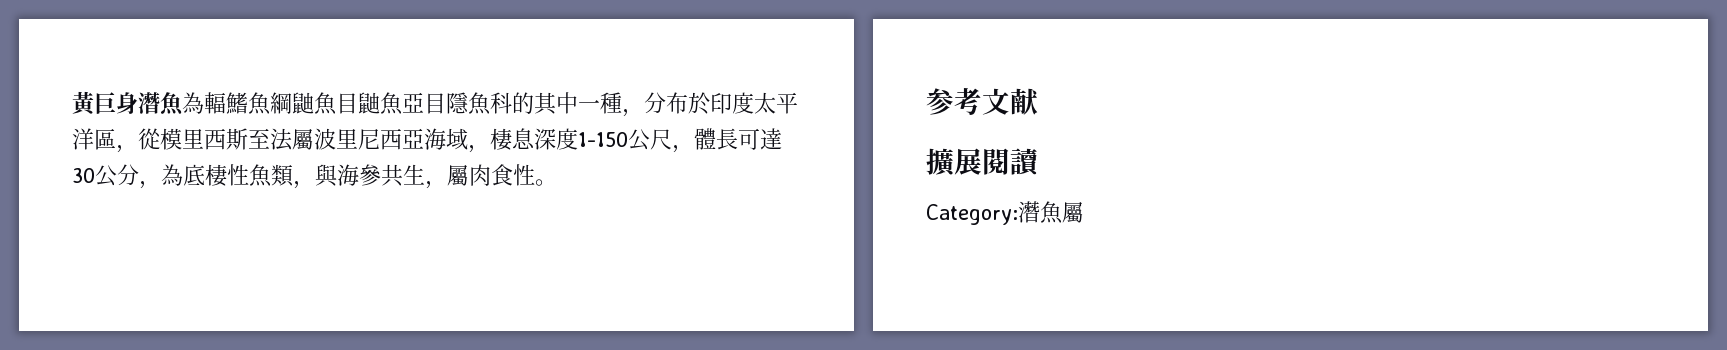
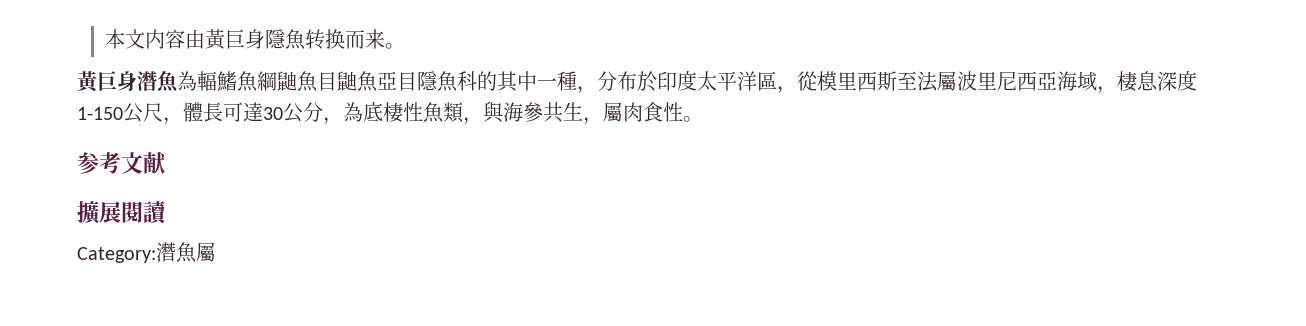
+ 本文内容由黃巨身隱魚转换而来。

